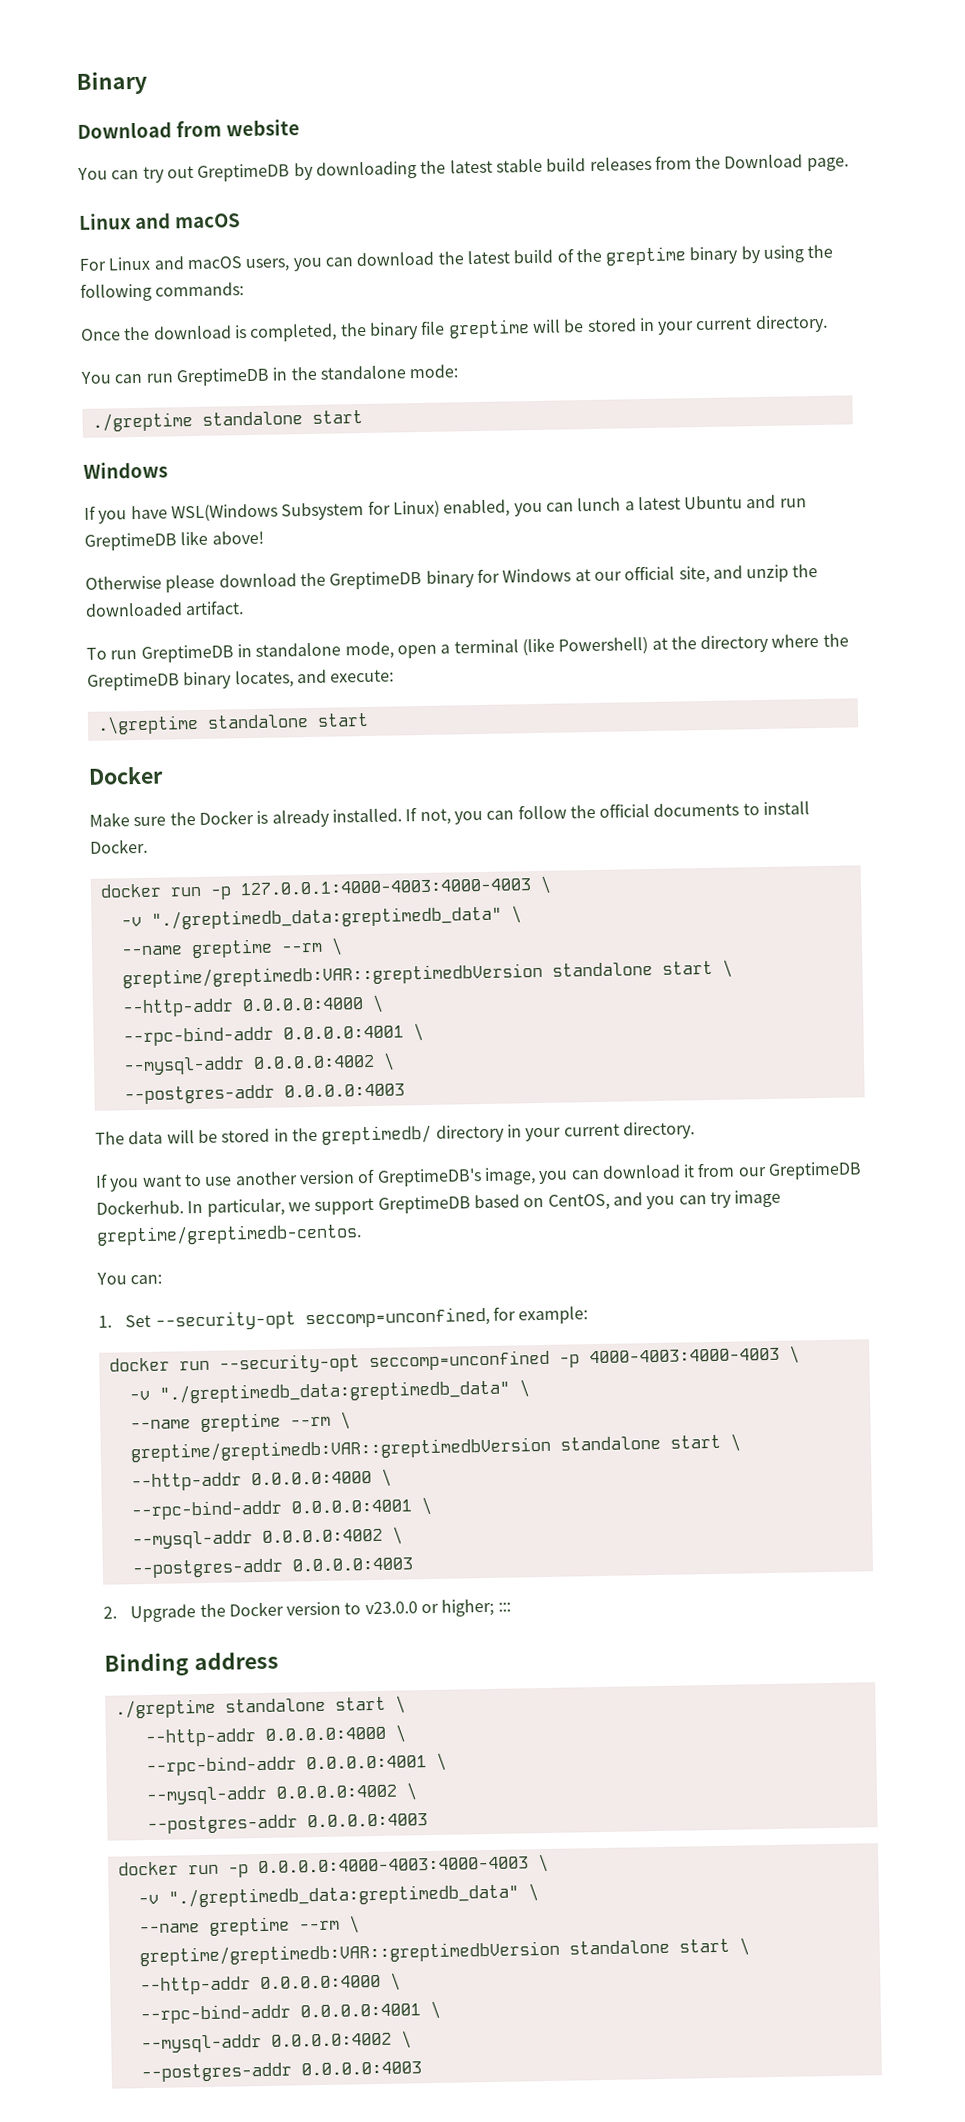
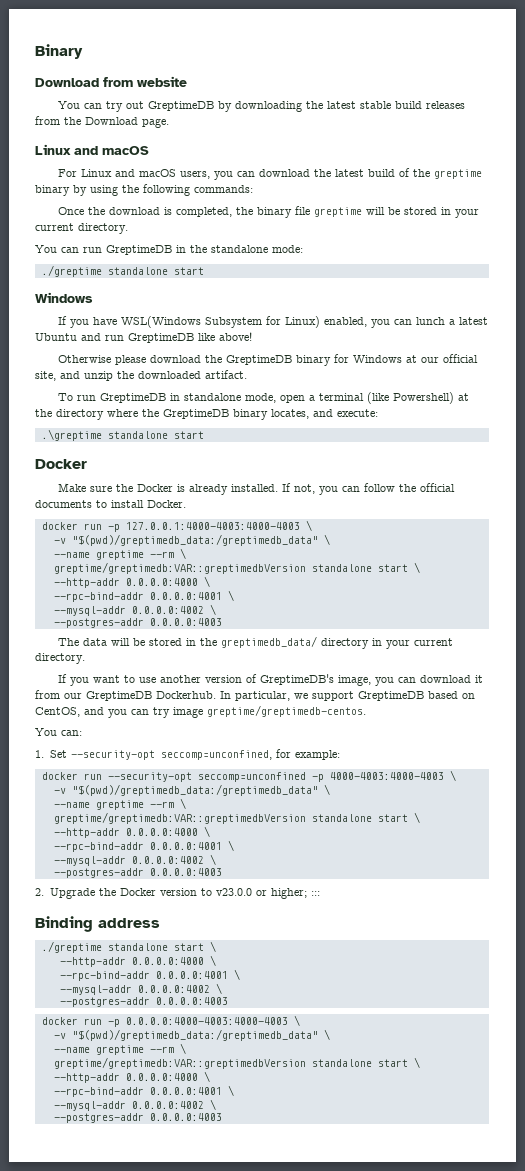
  docker run -p 127.0.0.1:4000-4003:4000-4003 \
- -v "./greptimedb_data:greptimedb_data" \
+ -v "$(pwd)/greptimedb_data:/greptimedb_data" \
- The data will be stored in the greptimedb/ directory in your current directory.
+ The data will be stored in the greptimedb_data/ directory in your current directory.
  docker run --security-opt seccomp=unconfined -p 4000-4003:4000-4003 \
- -v "./greptimedb_data:greptimedb_data" \
+ -v "$(pwd)/greptimedb_data:/greptimedb_data" \
  docker run -p 0.0.0.0:4000-4003:4000-4003 \
- -v "./greptimedb_data:greptimedb_data" \
+ -v "$(pwd)/greptimedb_data:/greptimedb_data" \

